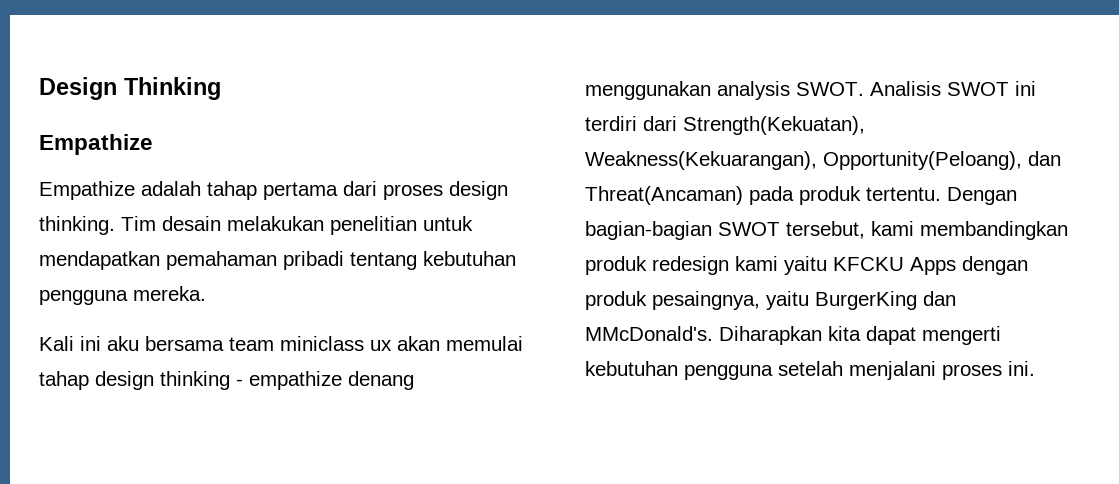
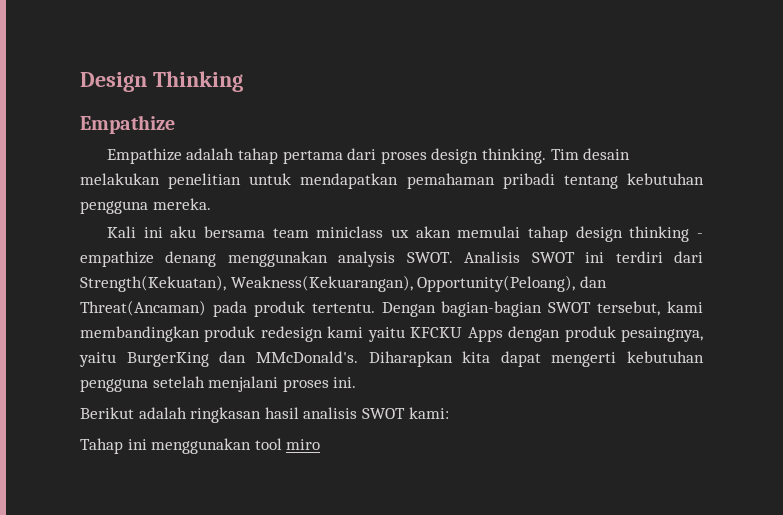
+ Berikut adalah ringkasan hasil analisis SWOT kami:
+ Tahap ini menggunakan tool miro

